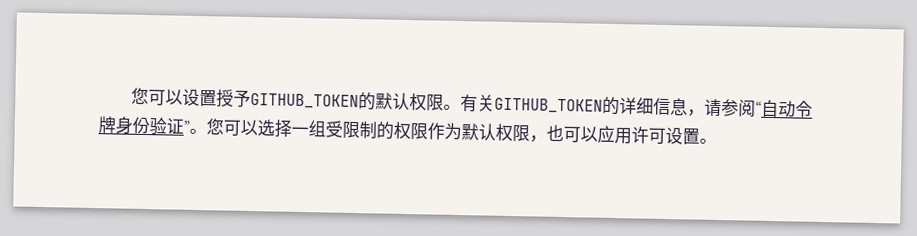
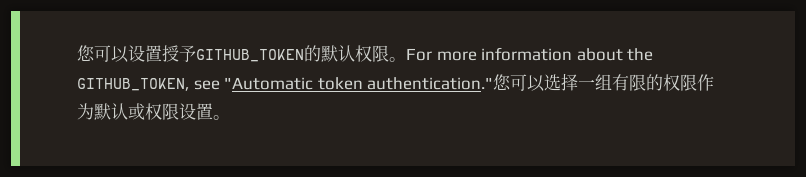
- 有关GITHUB_TOKEN的详细信息，请参阅“自动令牌身份验证”。
+ For more information about the GITHUB_TOKEN, see "Automatic token authentication."
- 您可以选择一组受限制的权限作为默认权限，也可以应用许可设置。
+ 您可以选择一组有限的权限作为默认或权限设置。

